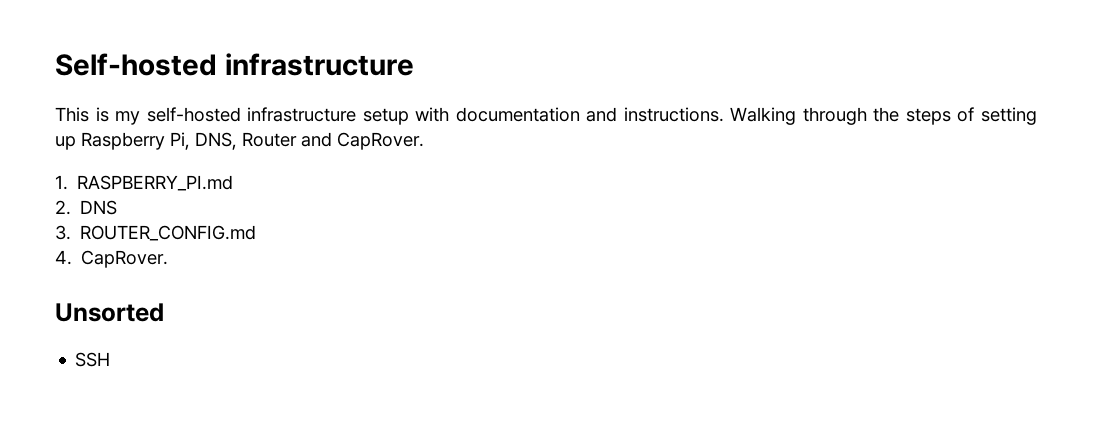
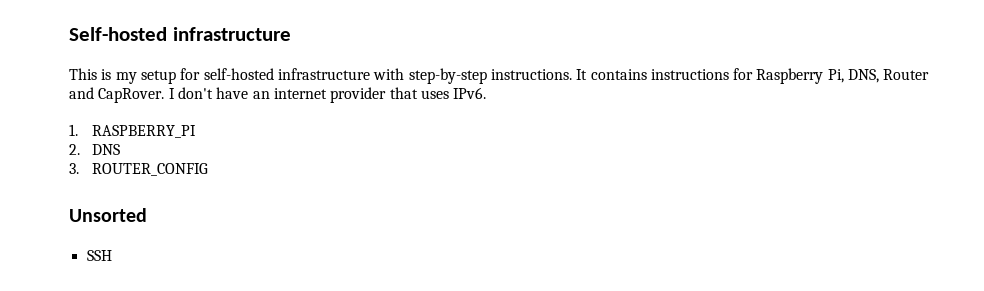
- This is my self-hosted infrastructure setup with documentation and instructions. Walking through the steps of setting up Raspberry Pi, DNS, Router and CapRover.
+ This is my setup for self-hosted infrastructure with step-by-step instructions. It contains instructions for Raspberry Pi, DNS, Router and CapRover. I don't have an internet provider that uses IPv6.
- 1. RASPBERRY_PI.md
+ 1. RASPBERRY_PI
- 3. ROUTER_CONFIG.md
- 4. CapRover.
+ 3. ROUTER_CONFIG

